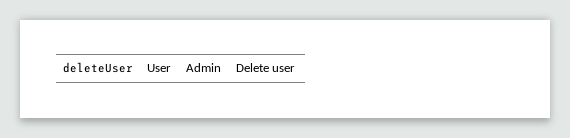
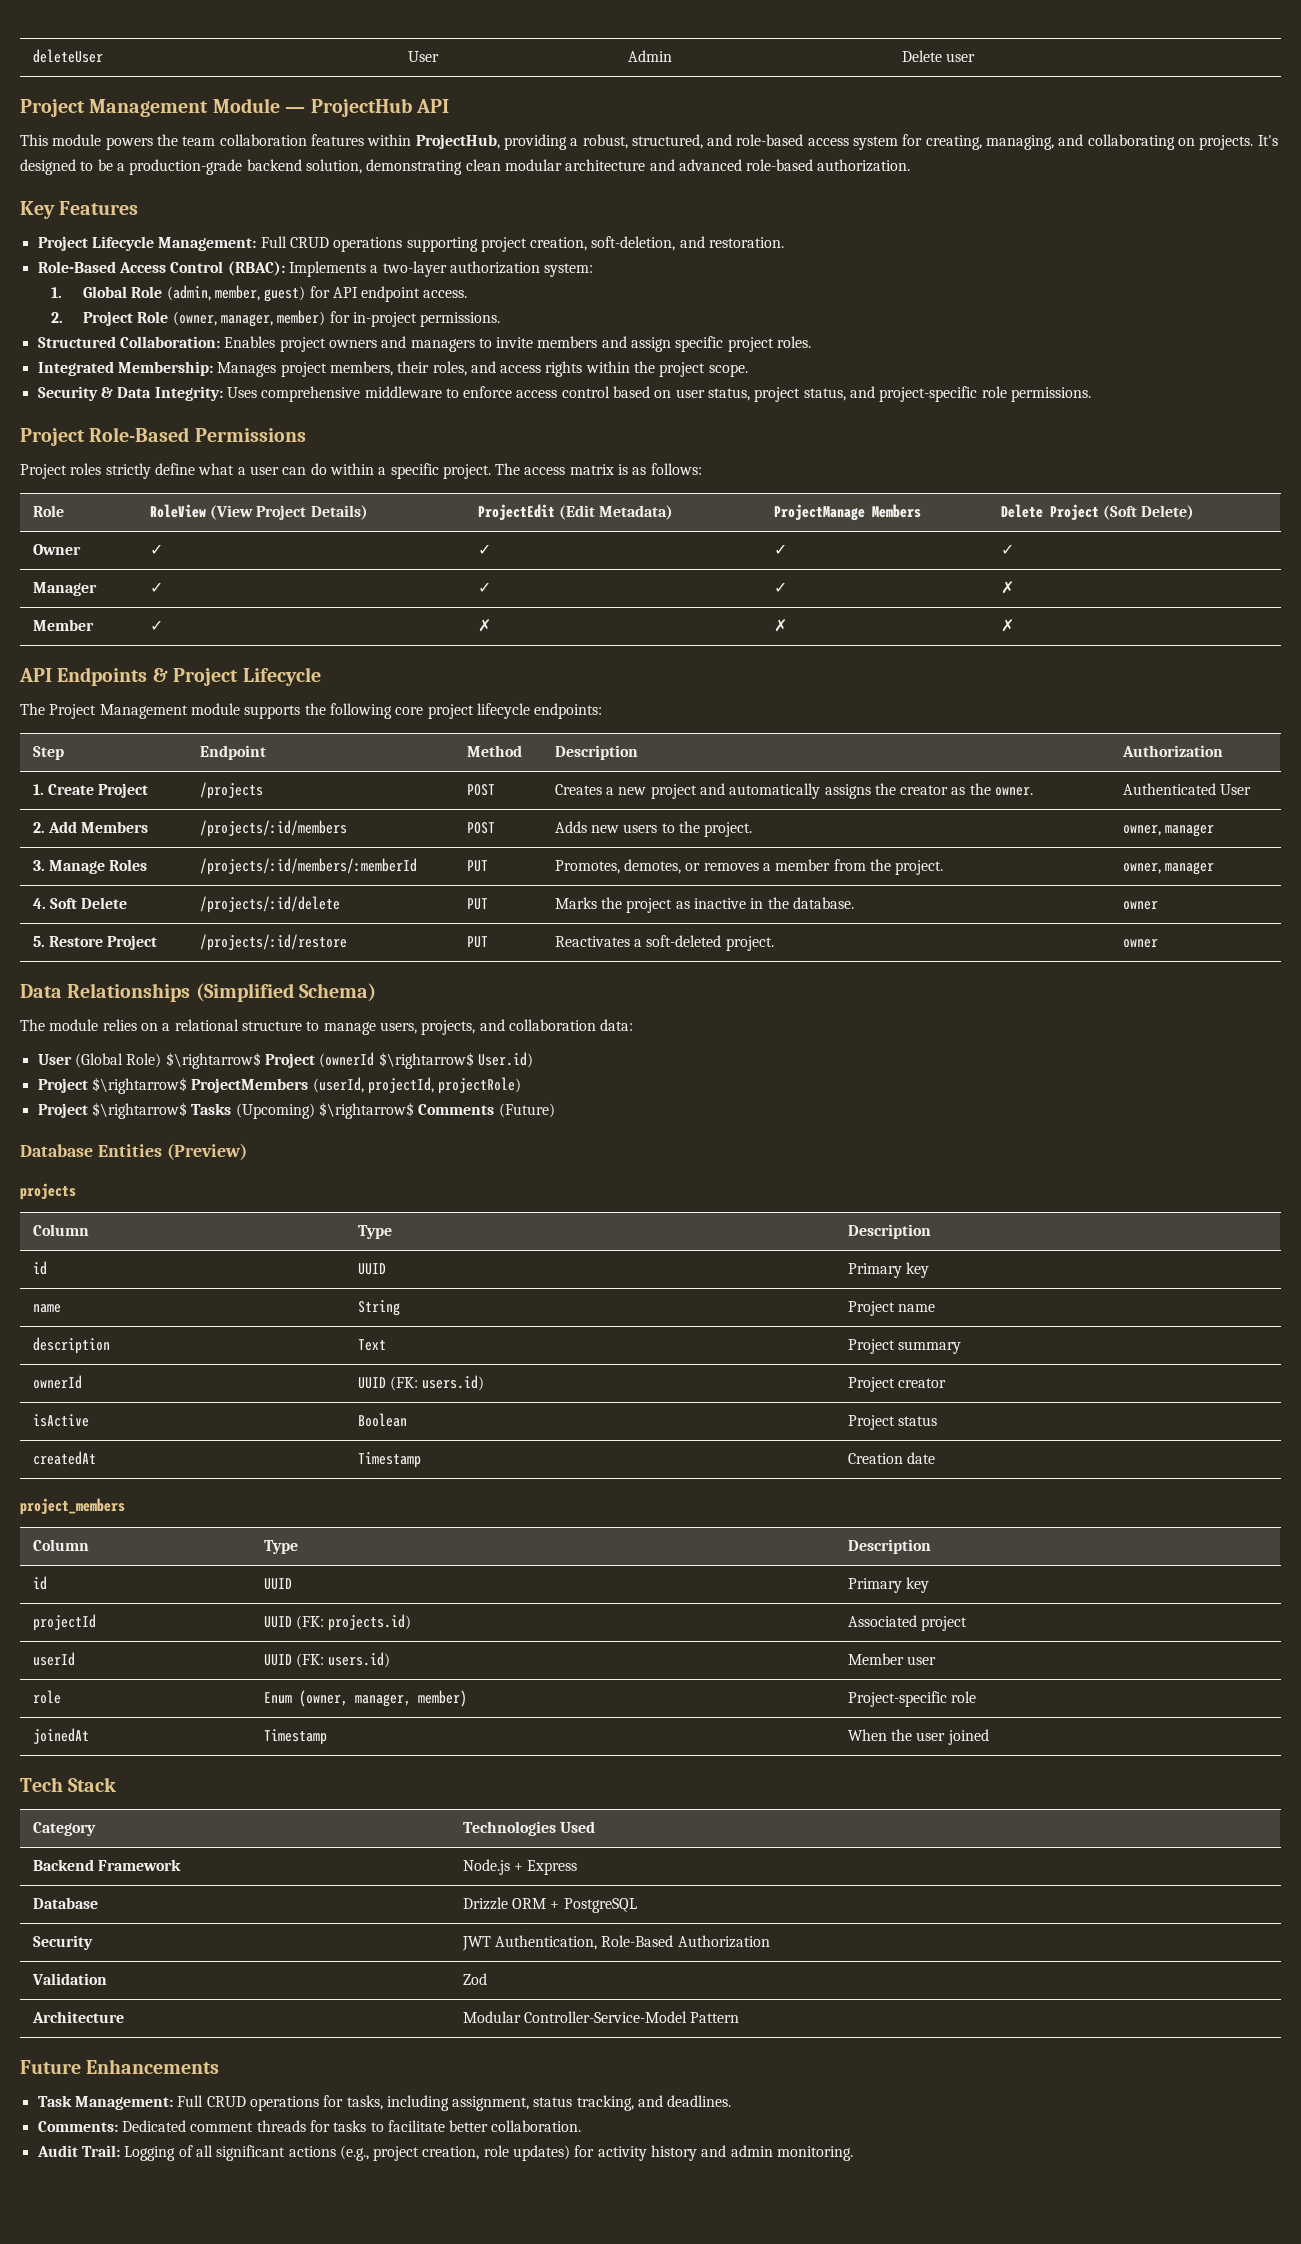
+ Project Management Module — ProjectHub API
+ This module powers the team collaboration features within ProjectHub, providing a robust, structured, and role-based access system for creating, managing, and collaborating on projects. It's designed to be a production-grade backend solution, demonstrating clean modular architecture and advanced role-based authorization.
+ Key Features
+ Project Lifecycle Management: Full CRUD operations supporting project creation, soft-deletion, and restoration.
+ Role-Based Access Control (RBAC): Implements a two-layer authorization system:
+ 1. Global Role (admin, member, guest) for API endpoint access.
+ 2. Project Role (owner, manager, member) for in-project permissions.
+ Structured Collaboration: Enables project owners and managers to invite members and assign specific project roles.
+ Integrated Membership: Manages project members, their roles, and access rights within the project scope.
+ Security & Data Integrity: Uses comprehensive middleware to enforce access control based on user status, project status, and project-specific role permissions.
+ Project Role-Based Permissions
+ Project roles strictly define what a user can do within a specific project. The access matrix is as follows:
+ Role | RoleView (View Project Details) | ProjectEdit (Edit Metadata) | ProjectManage Members | Delete Project (Soft Delete)
+ Owner | ✓ | ✓ | ✓ | ✓
+ Manager | ✓ | ✓ | ✓ | ✗
+ Member | ✓ | ✗ | ✗ | ✗
+ API Endpoints & Project Lifecycle
+ The Project Management module supports the following core project lifecycle endpoints:
+ Step | Endpoint | Method | Description | Authorization
+ 1. Create Project | /projects | POST | Creates a new project and automatically assigns the creator as the owner. | Authenticated User
+ 2. Add Members | /projects/:id/members | POST | Adds new users to the project. | owner, manager
+ 3. Manage Roles | /projects/:id/members/:memberId | PUT | Promotes, demotes, or removes a member from the project. | owner, manager
+ 4. Soft Delete | /projects/:id/delete | PUT | Marks the project as inactive in the database. | owner
+ 5. Restore Project | /projects/:id/restore | PUT | Reactivates a soft-deleted project. | owner
+ Data Relationships (Simplified Schema)
+ The module relies on a relational structure to manage users, projects, and collaboration data:
+ User (Global Role) $\rightarrow$ Project (ownerId $\rightarrow$ User.id)
+ Project $\rightarrow$ ProjectMembers (userId, projectId, projectRole)
+ Project $\rightarrow$ Tasks (Upcoming) $\rightarrow$ Comments (Future)
+ Database Entities (Preview)
+ projects
+ Column | Type | Description
+ id | UUID | Primary key
+ name | String | Project name
+ description | Text | Project summary
+ ownerId | UUID (FK: users.id) | Project creator
+ isActive | Boolean | Project status
+ createdAt | Timestamp | Creation date
+ project_members
+ Column | Type | Description
+ id | UUID | Primary key
+ projectId | UUID (FK: projects.id) | Associated project
+ userId | UUID (FK: users.id) | Member user
+ role | Enum (owner, manager, member) | Project-specific role
+ joinedAt | Timestamp | When the user joined
+ Tech Stack
+ Category | Technologies Used
+ Backend Framework | Node.js + Express
+ Database | Drizzle ORM + PostgreSQL
+ Security | JWT Authentication, Role-Based Authorization
+ Validation | Zod
+ Architecture | Modular Controller-Service-Model Pattern
+ Future Enhancements
+ Task Management: Full CRUD operations for tasks, including assignment, status tracking, and deadlines.
+ Comments: Dedicated comment threads for tasks to facilitate better collaboration.
+ Audit Trail: Logging of all significant actions (e.g., project creation, role updates) for activity history and admin monitoring.

